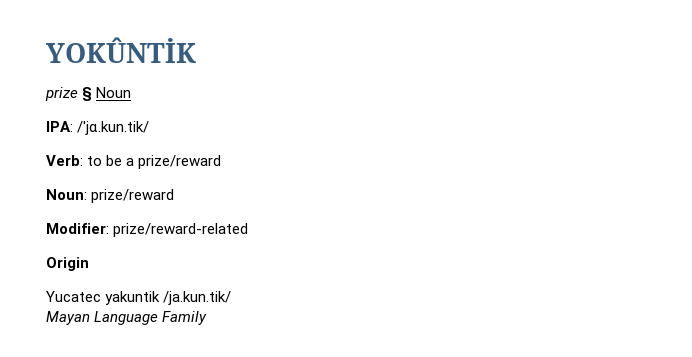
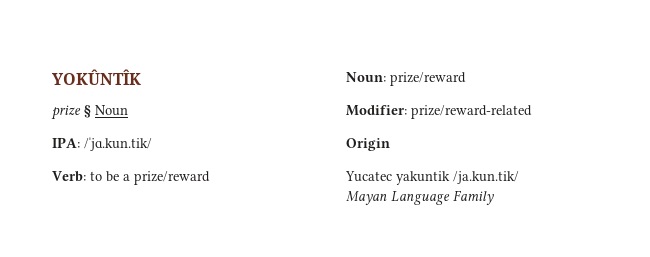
- YOKÛNTİK
+ YOKÛNTÎK

